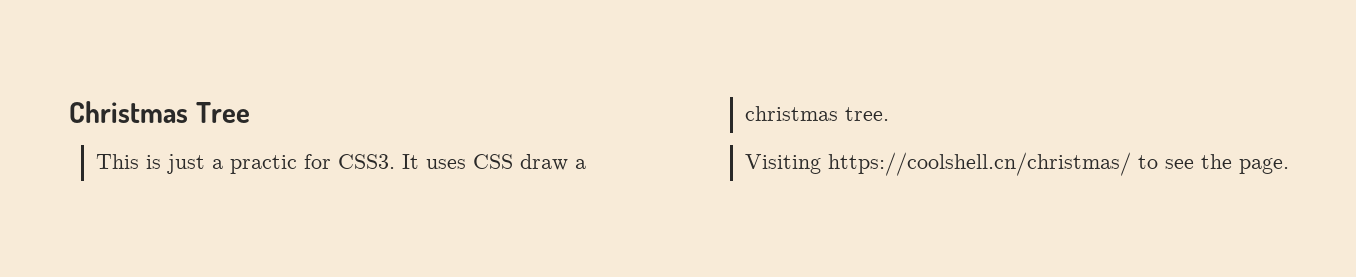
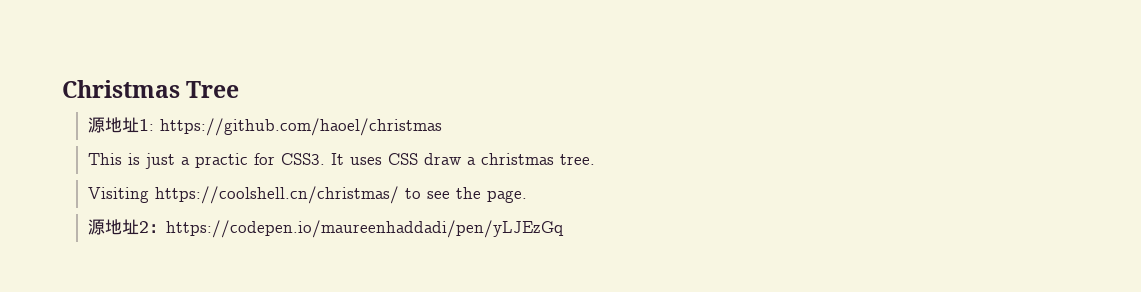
+ 源地址1: https://github.com/haoel/christmas
+ 源地址2：https://codepen.io/maureenhaddadi/pen/yLJEzGq

